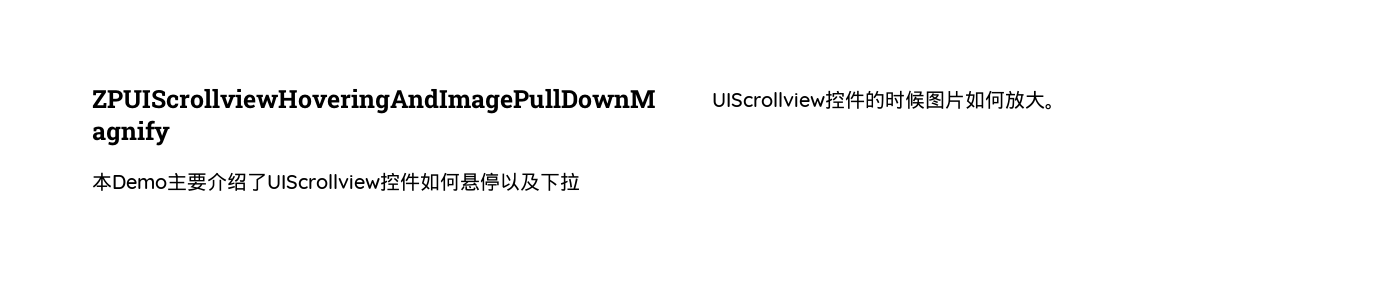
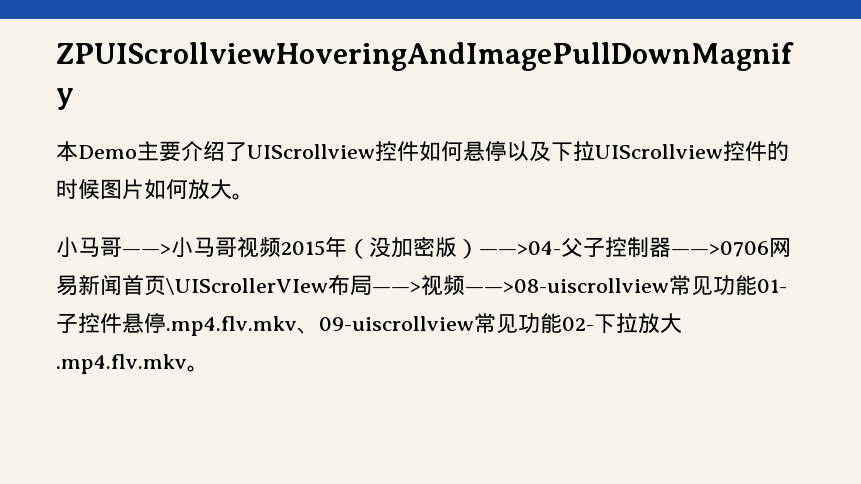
+ 小马哥——>小马哥视频2015年（没加密版）——>04-父子控制器——>0706网易新闻首页\UIScrollerVIew布局——>视频——>08-uiscrollview常见功能01-子控件悬停.mp4.flv.mkv、09-uiscrollview常见功能02-下拉放大.mp4.flv.mkv。

